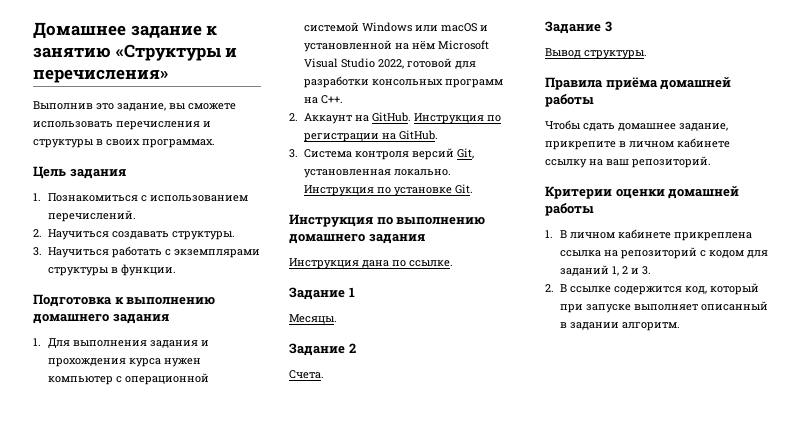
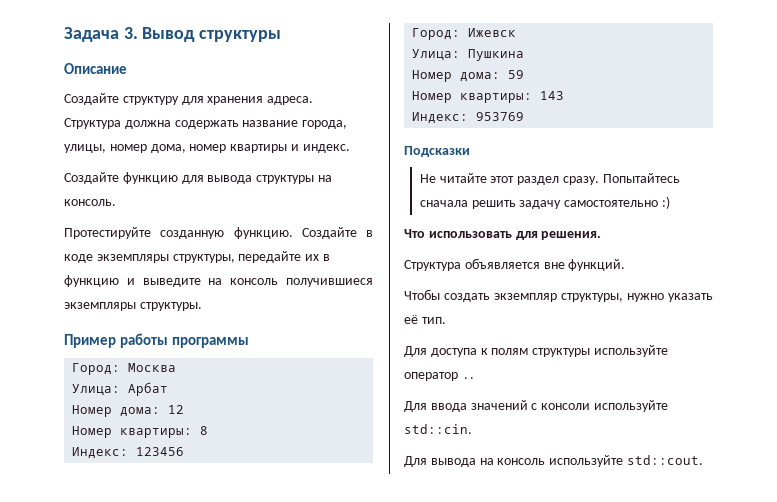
- Домашнее задание к занятию «Структуры и перечисления»
- Выполнив это задание, вы сможете использовать перечисления и структуры в своих программах.
- Цель задания
- 1. Познакомиться с использованием перечислений.
- 2. Научиться создавать структуры.
- 3. Научиться работать с экземплярами структуры в функции.
- Подготовка к выполнению домашнего задания
- 1. Для выполнения задания и прохождения курса нужен компьютер с операционной системой Windows или macOS и установленной на нём Microsoft Visual Studio 2022, готовой для разработки консольных программ на C++.
- 2. Аккаунт на GitHub. Инструкция по регистрации на GitHub.
- 3. Система контроля версий Git, установленная локально. Инструкция по установке Git.
- Инструкция по выполнению домашнего задания
- Инструкция дана по ссылке.
- Задание 1
- Месяцы.
- Задание 2
- Счета.
- Задание 3
- Вывод структуры.
- Правила приёма домашней работы
- Чтобы сдать домашнее задание, прикрепите в личном кабинете ссылку на ваш репозиторий.
- Критерии оценки домашней работы
- 1. В личном кабинете прикреплена ссылка на репозиторий с кодом для заданий 1, 2 и 3.
- 2. В ссылке содержится код, который при запуске выполняет описанный в задании алгоритм.
+ Задача 3. Вывод структуры
+ Описание
+ Создайте структуру для хранения адреса. Структура должна содержать название города, улицы, номер дома, номер квартиры и индекс.
+ Создайте функцию для вывода структуры на консоль.
+ Протестируйте созданную функцию. Создайте в коде экземпляры структуры, передайте их в функцию и выведите на консоль получившиеся экземпляры структуры.
+ Пример работы программы
+ Город: Москва
+ Улица: Арбат
+ Номер дома: 12
+ Номер квартиры: 8
+ Индекс: 123456
+ Город: Ижевск
+ Улица: Пушкина
+ Номер дома: 59
+ Номер квартиры: 143
+ Индекс: 953769
+ Подсказки
+ Не читайте этот раздел сразу. Попытайтесь сначала решить задачу самостоятельно :)
+ Что использовать для решения.
+ Структура объявляется вне функций.
+ Чтобы создать экземпляр структуры, нужно указать её тип.
+ Для доступа к полям структуры используйте оператор ..
+ Для ввода значений с консоли используйте std::cin.
+ Для вывода на консоль используйте std::cout.

